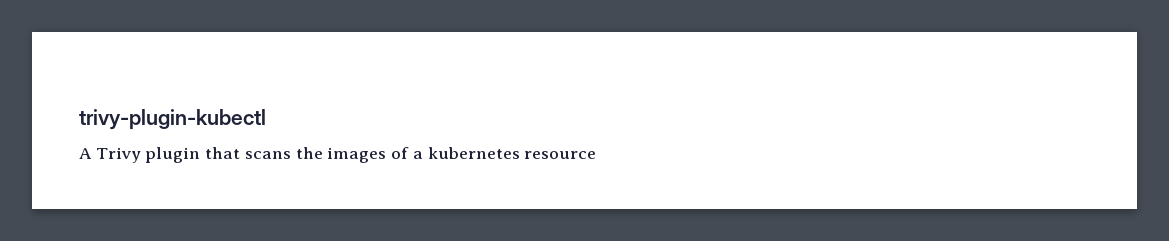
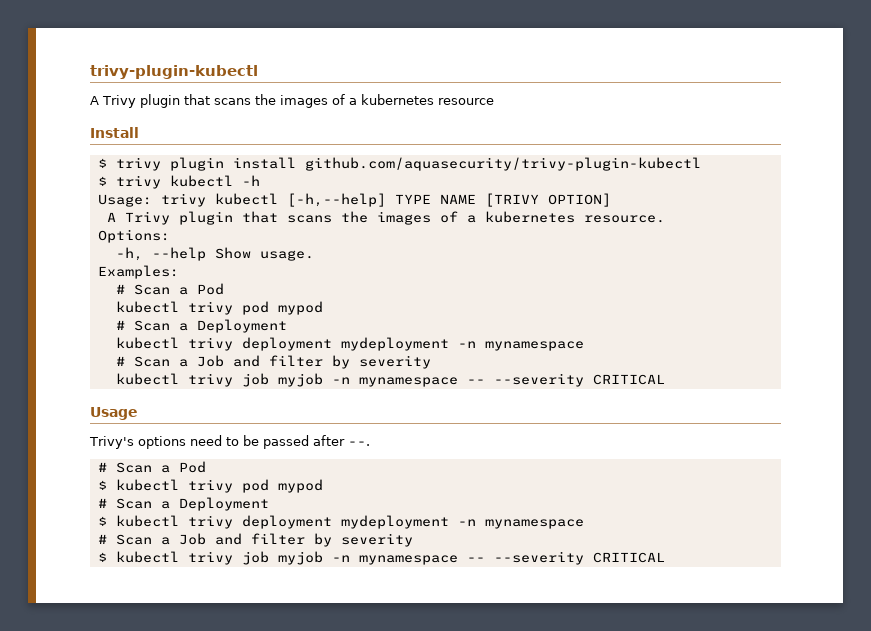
+ Install
+ $ trivy plugin install github.com/aquasecurity/trivy-plugin-kubectl
+ $ trivy kubectl -h
+ Usage: trivy kubectl [-h,--help] TYPE NAME [TRIVY OPTION]
+ A Trivy plugin that scans the images of a kubernetes resource.
+ Options:
+ -h, --help Show usage.
+ Examples:
+ # Scan a Pod
+ kubectl trivy pod mypod
+ # Scan a Deployment
+ kubectl trivy deployment mydeployment -n mynamespace
+ # Scan a Job and filter by severity
+ kubectl trivy job myjob -n mynamespace -- --severity CRITICAL
+ Usage
+ Trivy's options need to be passed after --.
+ # Scan a Pod
+ $ kubectl trivy pod mypod
+ # Scan a Deployment
+ $ kubectl trivy deployment mydeployment -n mynamespace
+ # Scan a Job and filter by severity
+ $ kubectl trivy job myjob -n mynamespace -- --severity CRITICAL

